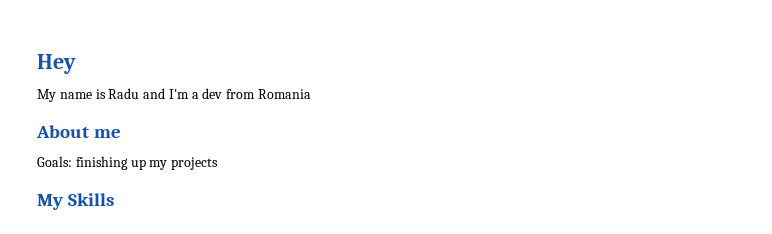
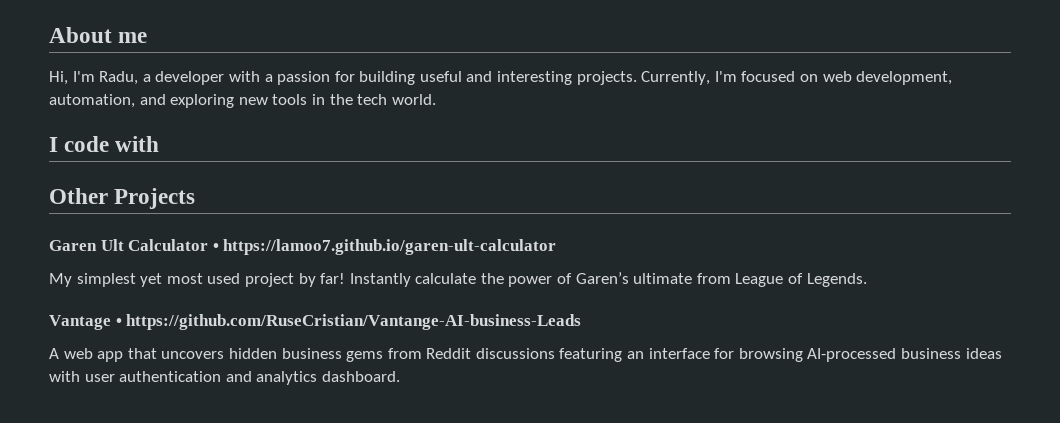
- Hey
- My name is Radu and I'm a dev from Romania
  About me
- Goals: finishing up my projects
- My Skills
+ Hi, I'm Radu, a developer with a passion for building useful and interesting projects. Currently, I'm focused on web development, automation, and exploring new tools in the tech world.
+ I code with
+ Other Projects
+ Garen Ult Calculator • https://lamoo7.github.io/garen-ult-calculator
+ My simplest yet most used project by far! Instantly calculate the power of Garen’s ultimate from League of Legends.
+ Vantage • https://github.com/RuseCristian/Vantange-AI-business-Leads
+ A web app that uncovers hidden business gems from Reddit discussions featuring an interface for browsing AI-processed business ideas with user authentication and analytics dashboard.

